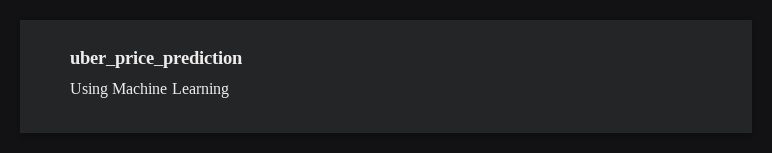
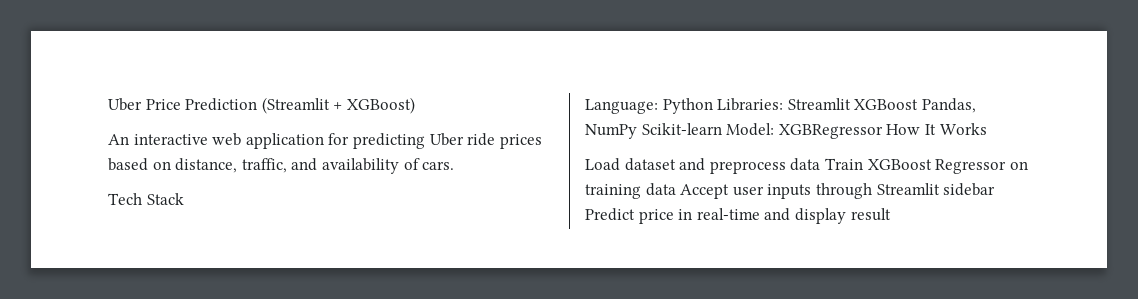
- uber_price_prediction
- Using Machine Learning
+ Uber Price Prediction (Streamlit + XGBoost)
+ An interactive web application for predicting Uber ride prices based on distance, traffic, and availability of cars.
+ Tech Stack
+ Language: Python Libraries: Streamlit XGBoost Pandas, NumPy Scikit-learn Model: XGBRegressor How It Works
+ Load dataset and preprocess data Train XGBoost Regressor on training data Accept user inputs through Streamlit sidebar Predict price in real-time and display result

